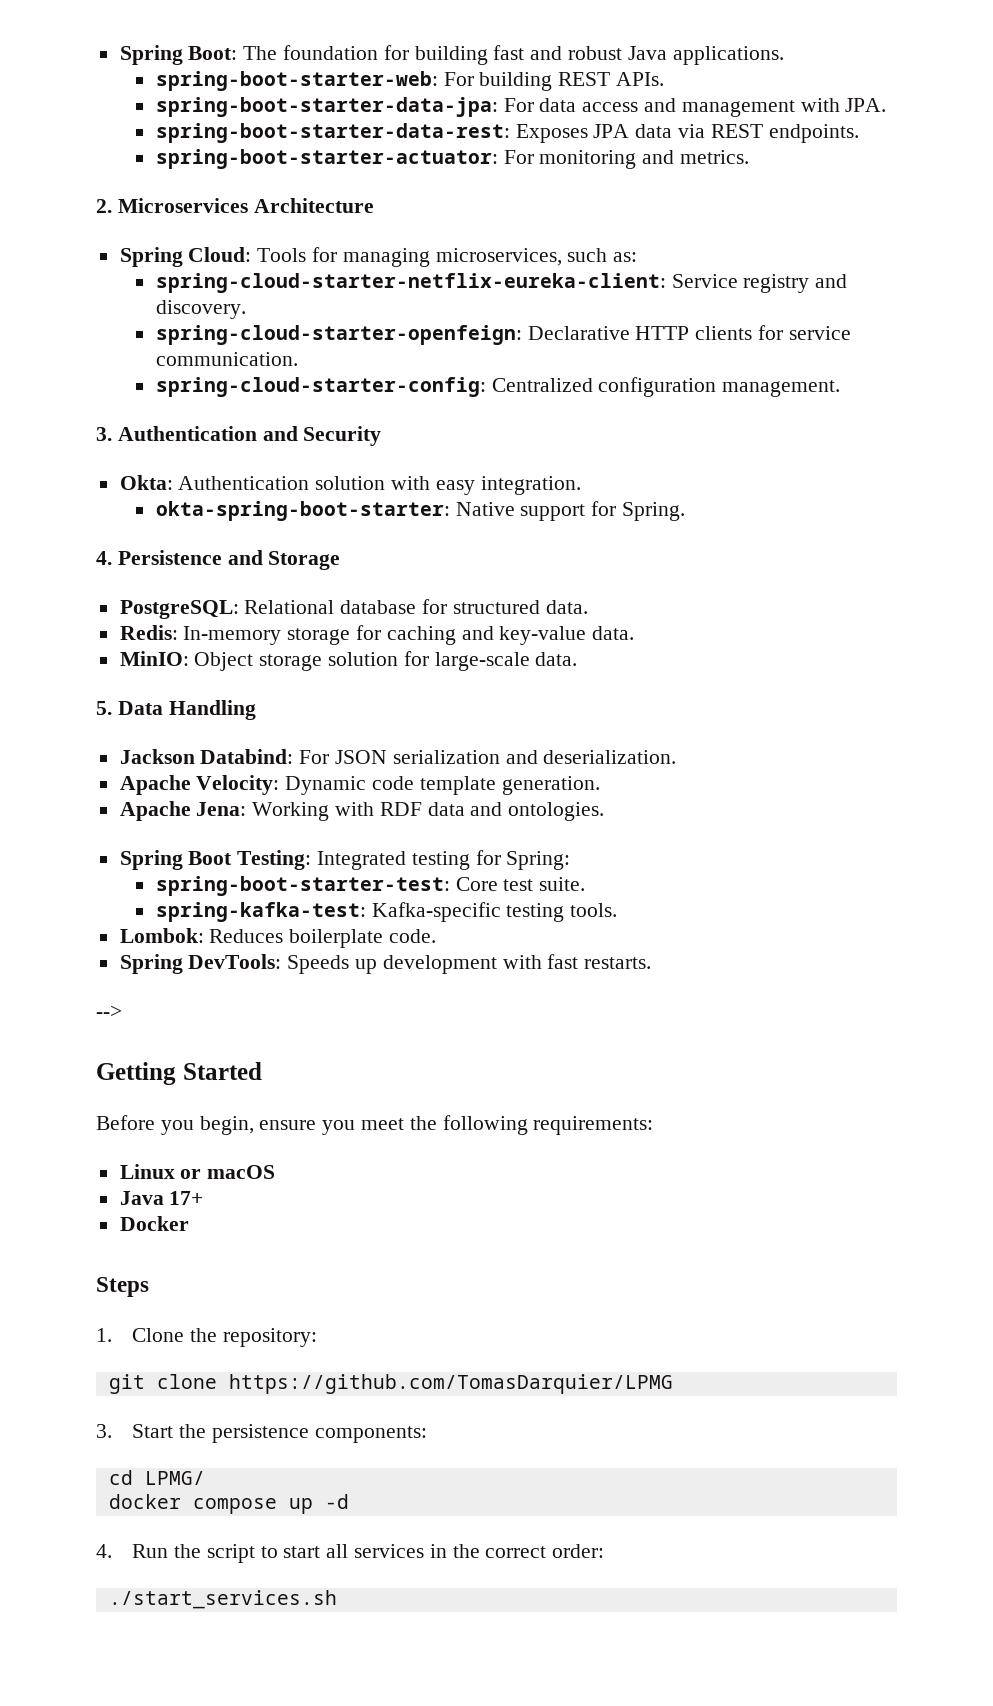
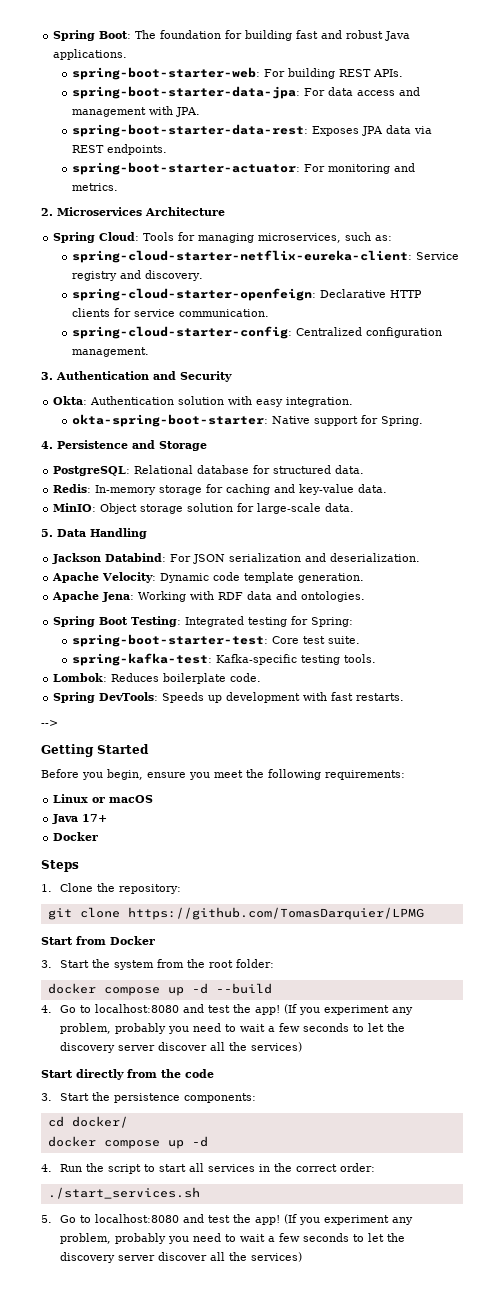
+ Start from Docker
+ 3. Start the system from the root folder:
+ docker compose up -d --build
+ 4. Go to localhost:8080 and test the app! (If you experiment any problem, probably you need to wait a few seconds to let the discovery server discover all the services)
+ Start directly from the code
- cd LPMG/
+ cd docker/
+ 5. Go to localhost:8080 and test the app! (If you experiment any problem, probably you need to wait a few seconds to let the discovery server discover all the services)

